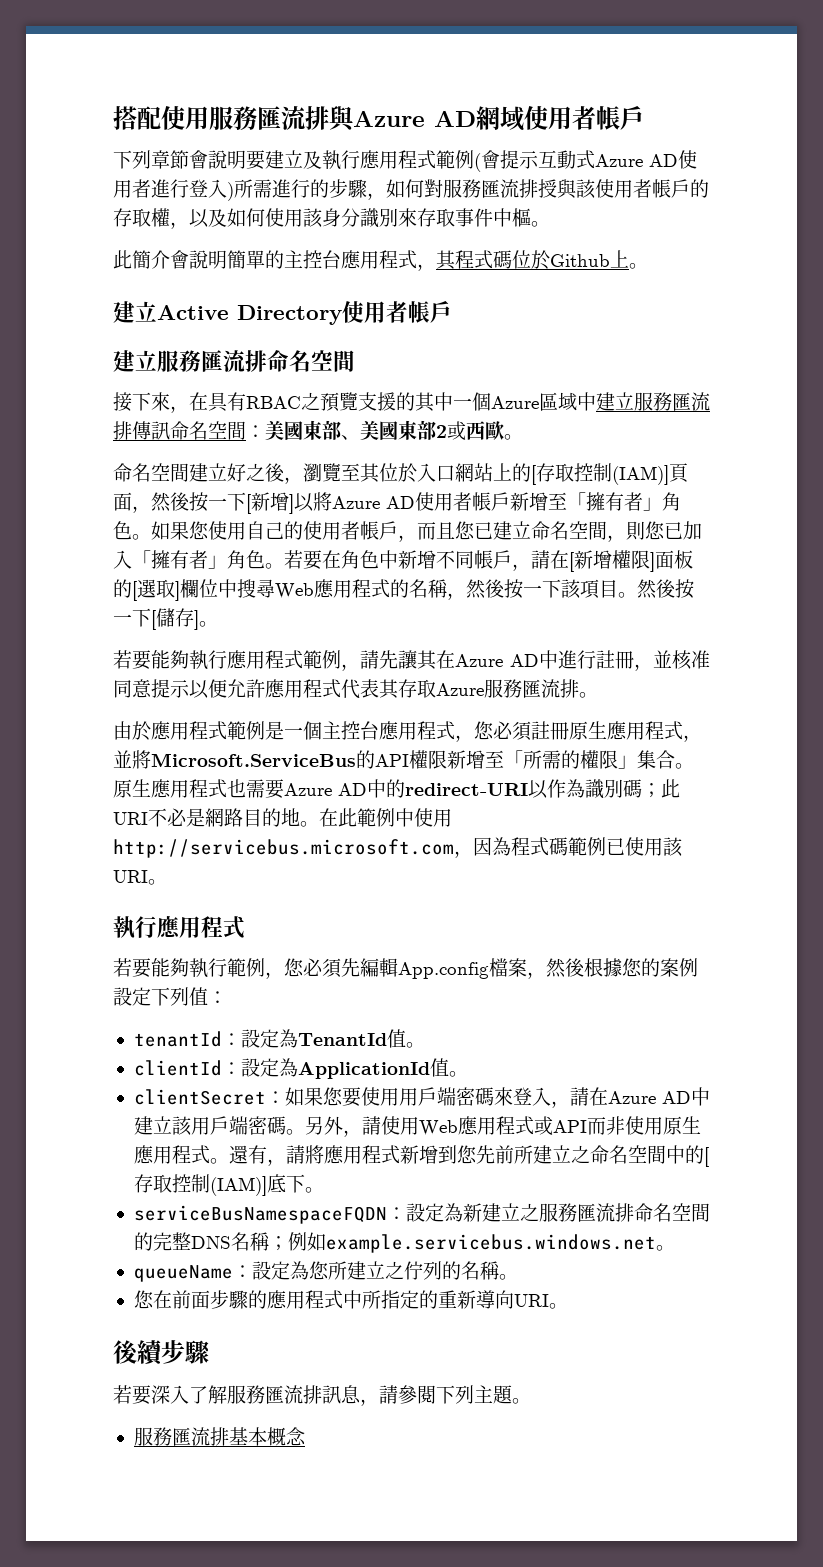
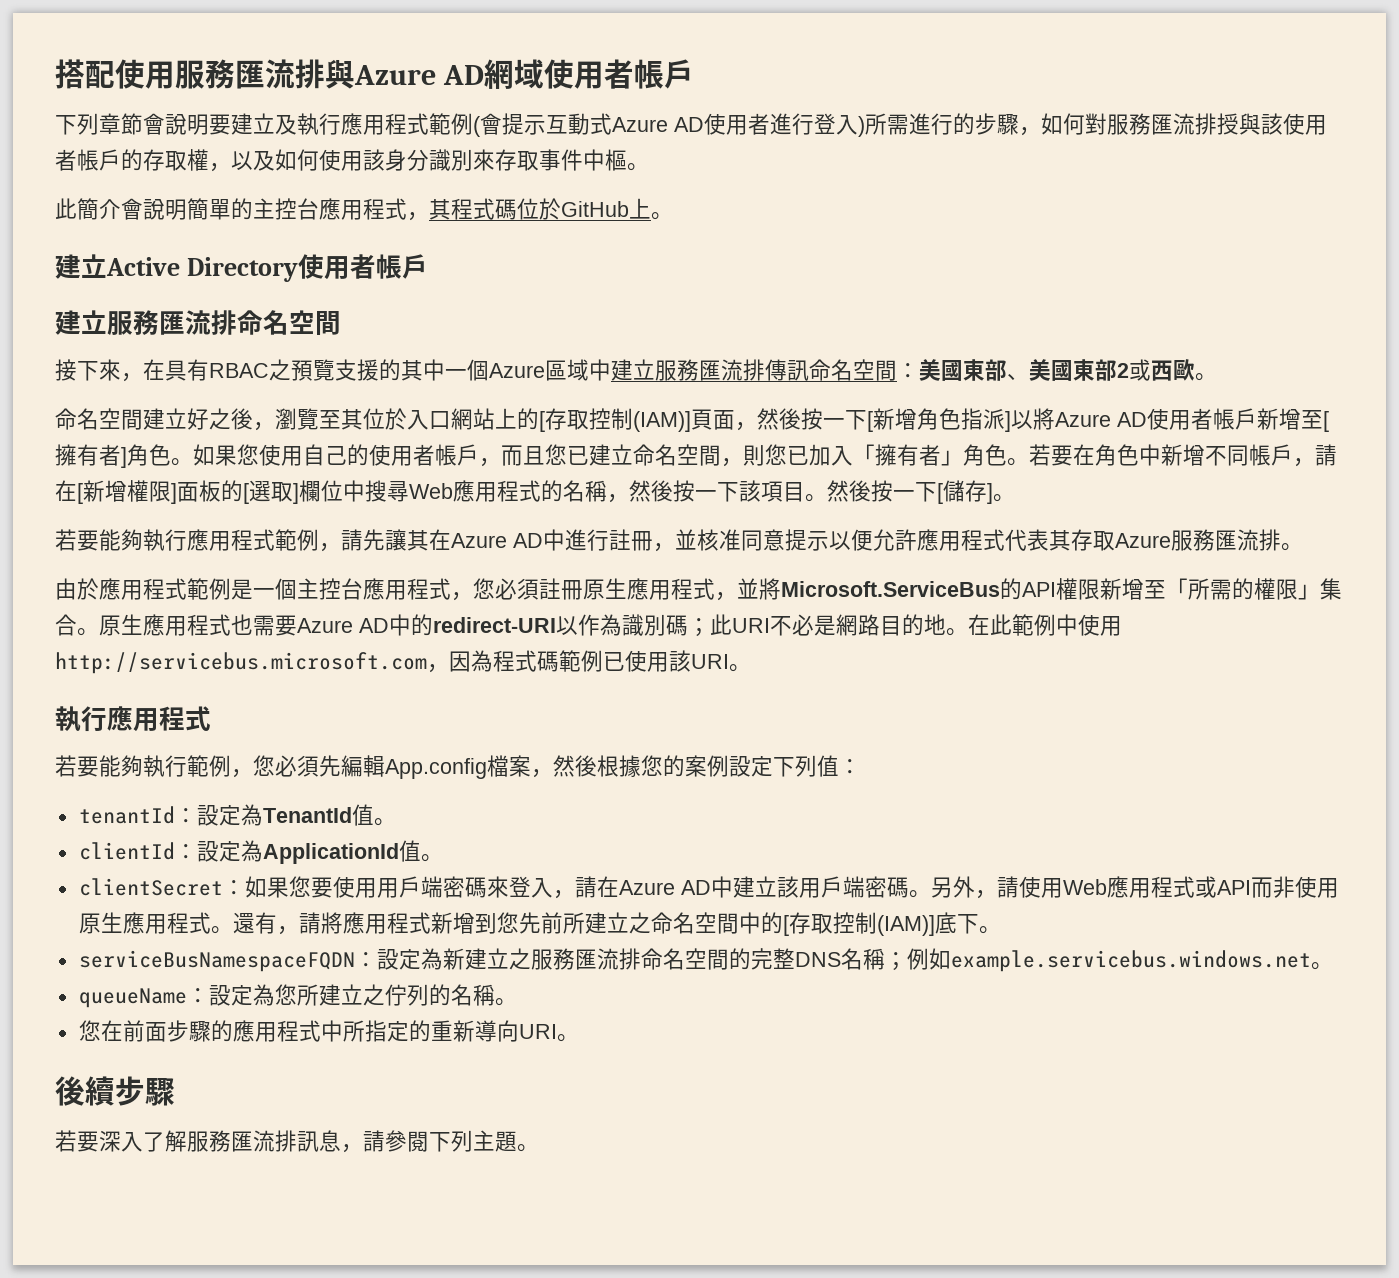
- 此簡介會說明簡單的主控台應用程式，其程式碼位於Github上。
+ 此簡介會說明簡單的主控台應用程式，其程式碼位於GitHub上。
- 命名空間建立好之後，瀏覽至其位於入口網站上的[存取控制(IAM)]頁面，然後按一下[新增]以將Azure AD使用者帳戶新增至「擁有者」角色。
+ 命名空間建立好之後，瀏覽至其位於入口網站上的[存取控制(IAM)]頁面，然後按一下[新增角色指派]以將Azure AD使用者帳戶新增至[擁有者]角色。
- 服務匯流排基本概念

